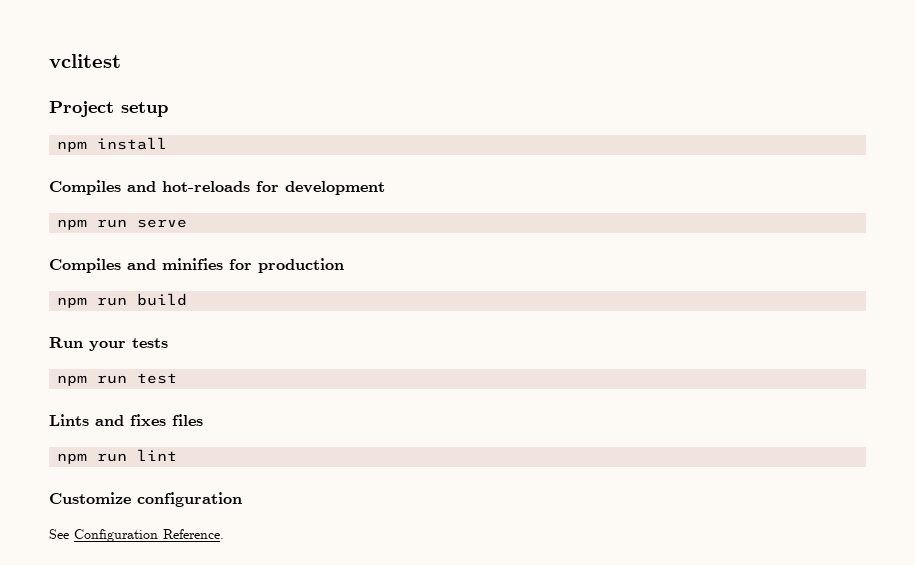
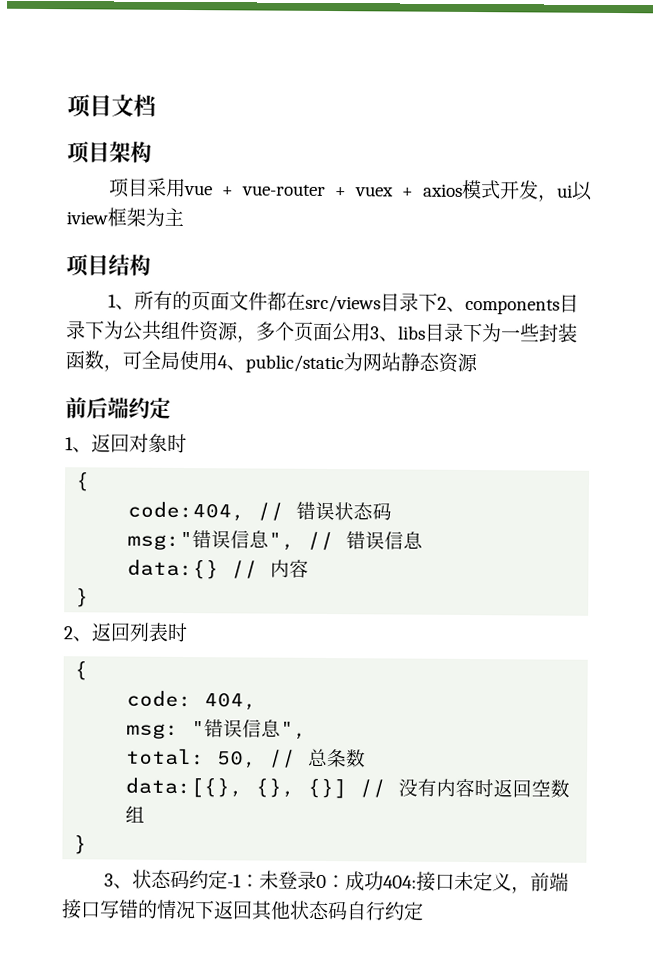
- vclitest
- Project setup
- npm install
- Compiles and hot-reloads for development
- npm run serve
- Compiles and minifies for production
- npm run build
- Run your tests
- npm run test
- Lints and fixes files
- npm run lint
- Customize configuration
- See Configuration Reference.
+ 项目文档
+ 项目架构
+ 项目采用vue + vue-router + vuex + axios模式开发，ui以iview框架为主
+ 项目结构
+ 1、所有的页面文件都在src/views目录下2、components目录下为公共组件资源，多个页面公用3、libs目录下为一些封装函数，可全局使用4、public/static为网站静态资源
+ 前后端约定
+ 1、返回对象时
+ {
+ code:404, // 错误状态码
+ msg:"错误信息", // 错误信息
+ data:{} // 内容
+ }
+ 2、返回列表时
+ {
+ code: 404,
+ msg: "错误信息",
+ total: 50, // 总条数
+ data:[{}, {}, {}] // 没有内容时返回空数组
+ }
+ 3、状态码约定-1：未登录0：成功404:接口未定义，前端接口写错的情况下返回其他状态码自行约定

